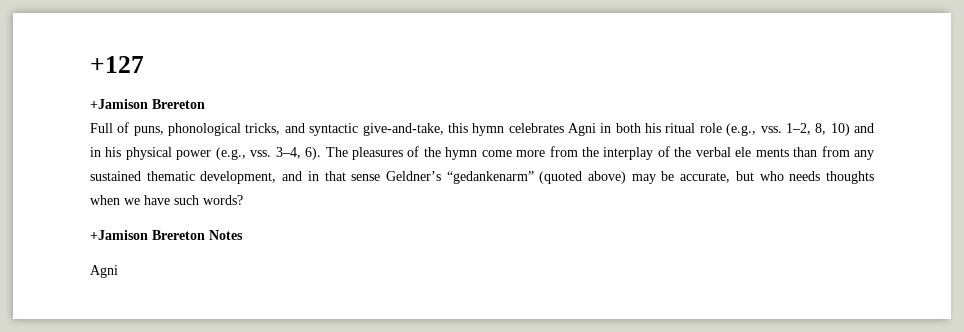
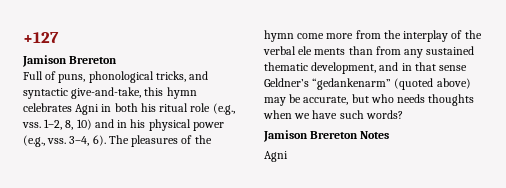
  +127
- +Jamison Brereton
+ Jamison Brereton
- +Jamison Brereton Notes
+ Jamison Brereton Notes

